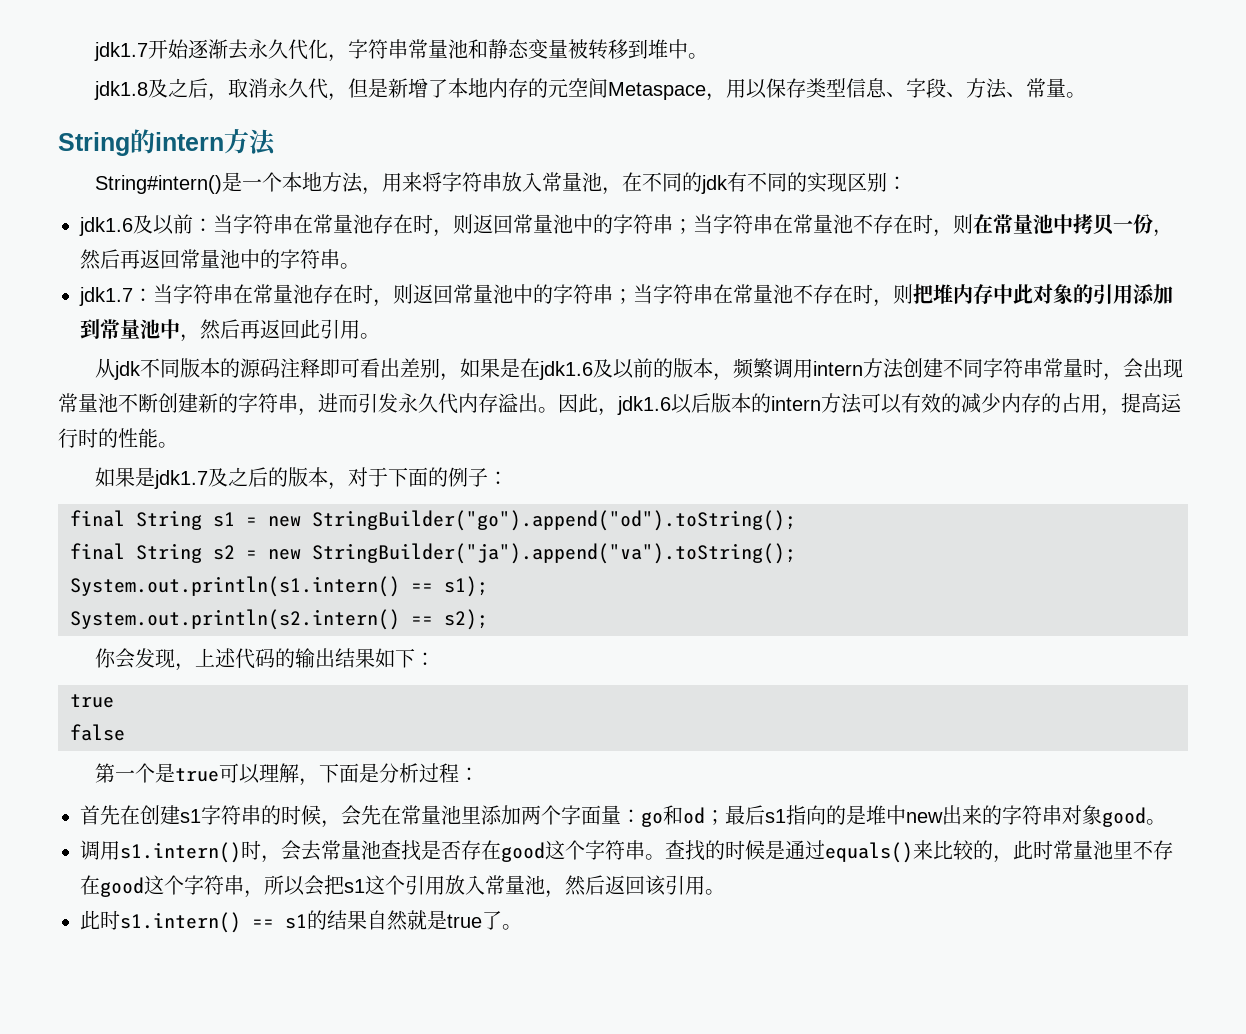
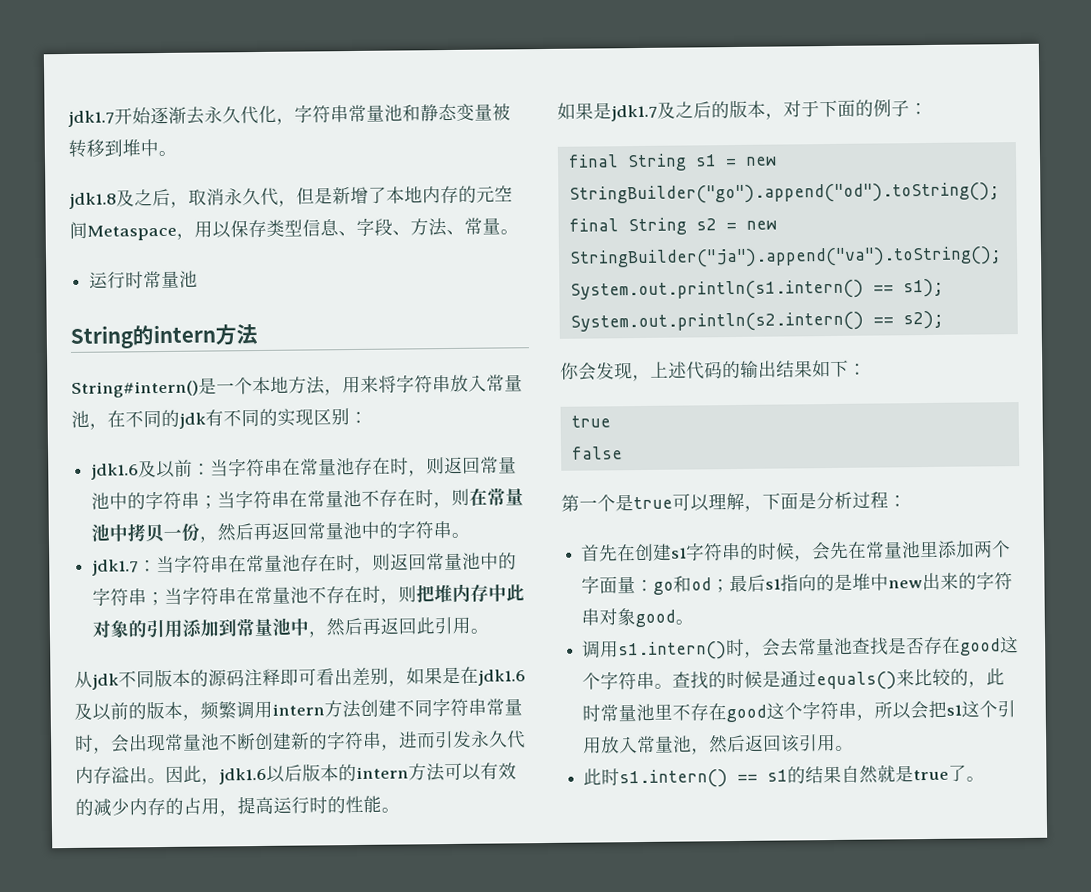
+ 运行时常量池

